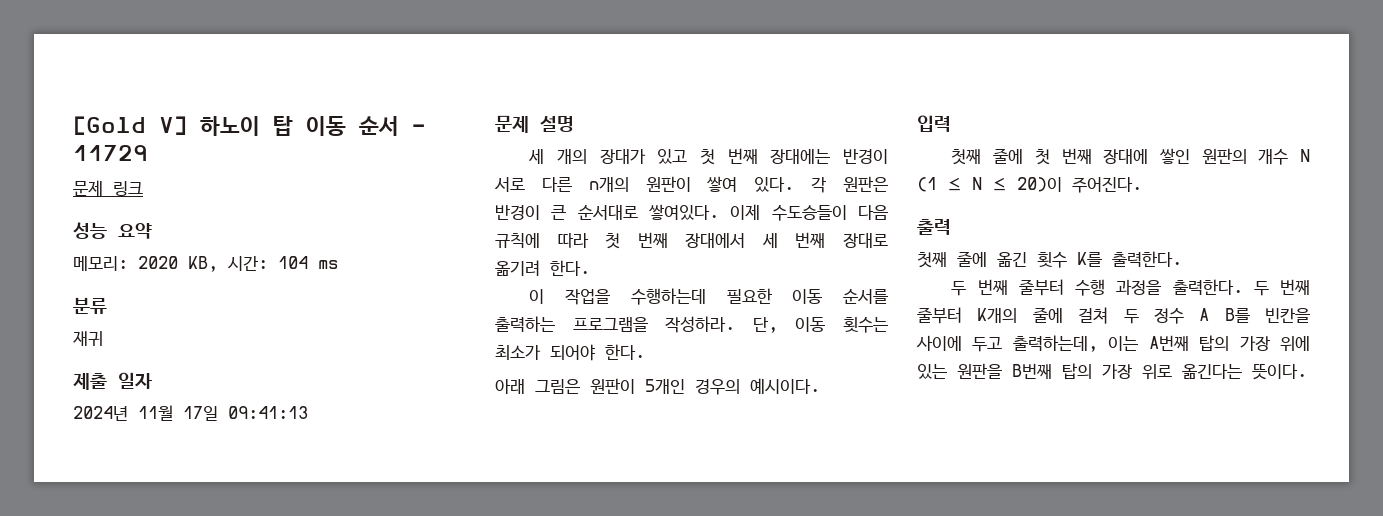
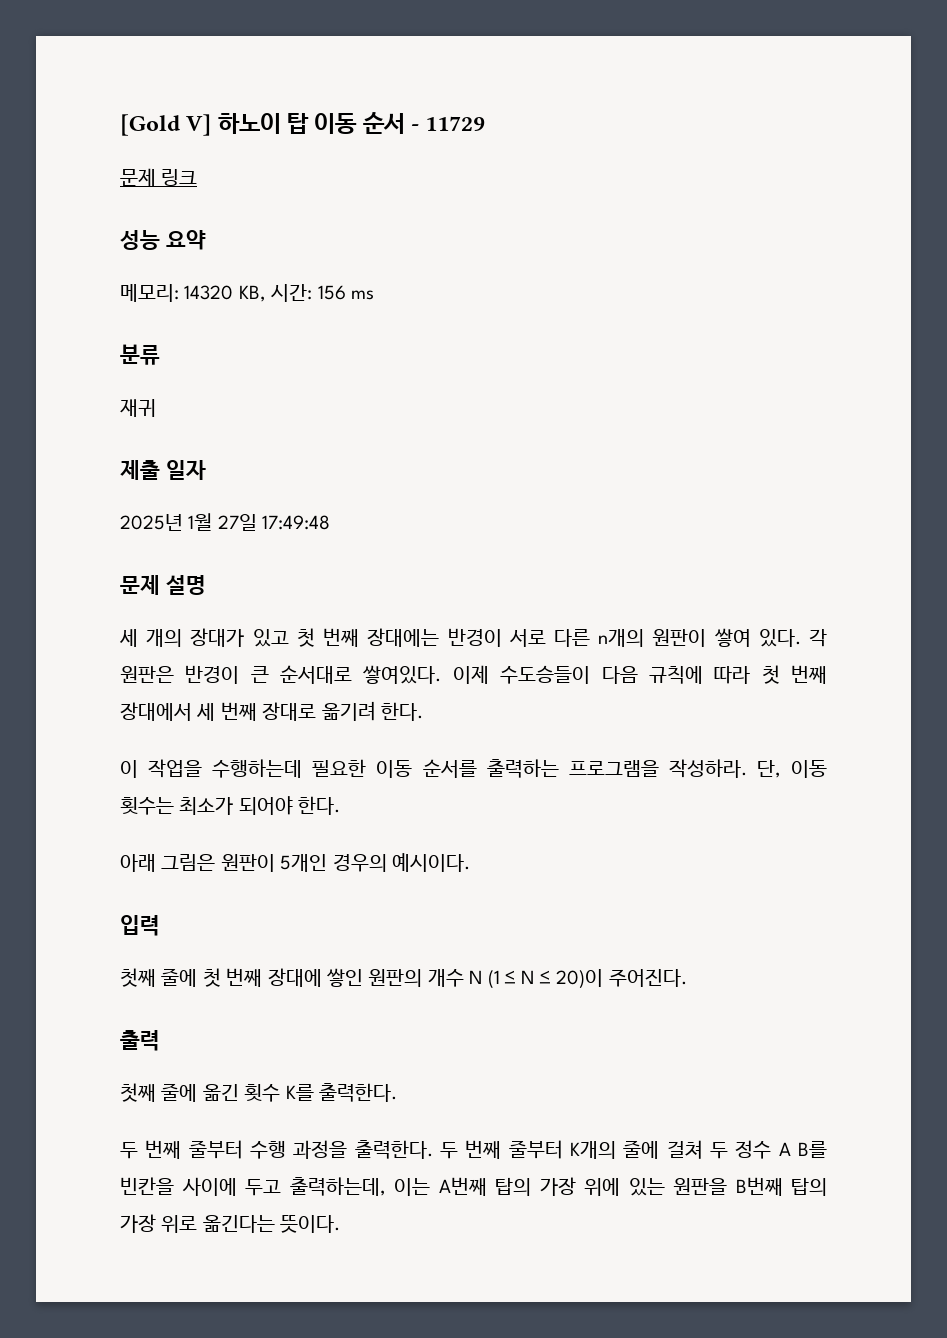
- 메모리: 2020 KB, 시간: 104 ms
+ 메모리: 14320 KB, 시간: 156 ms
- 2024년 11월 17일 09:41:13
+ 2025년 1월 27일 17:49:48

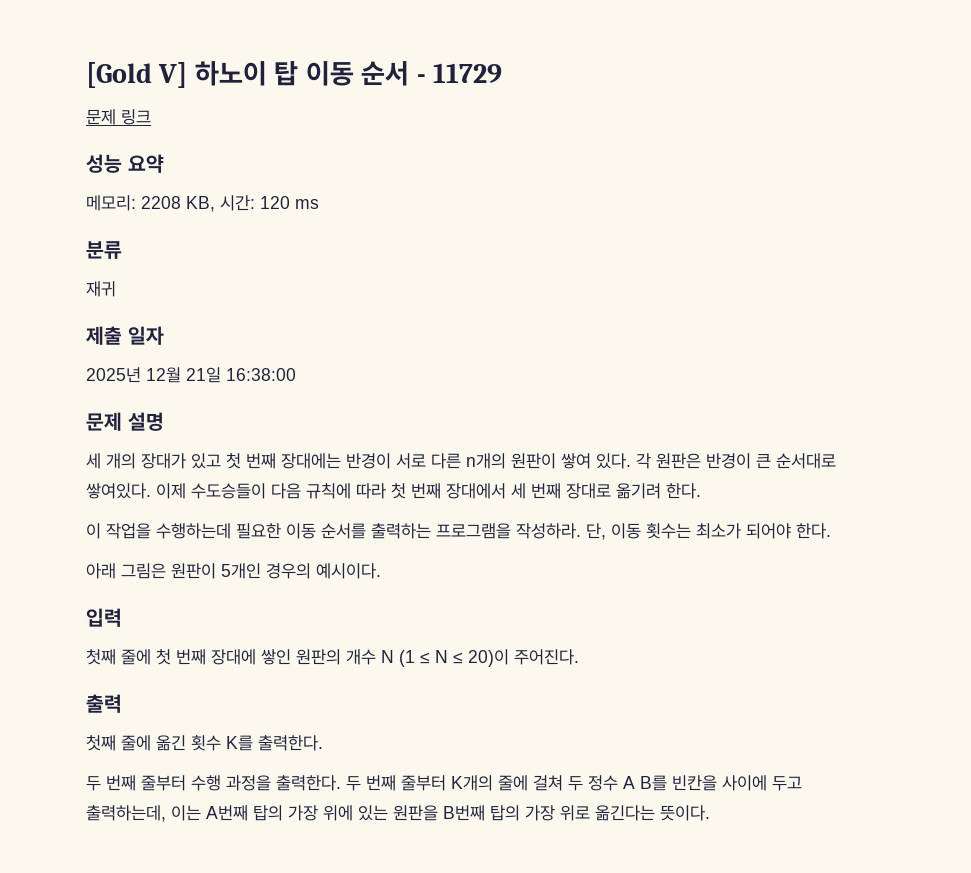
- 메모리: 14320 KB, 시간: 156 ms
+ 메모리: 2208 KB, 시간: 120 ms
- 2025년 1월 27일 17:49:48
+ 2025년 12월 21일 16:38:00

